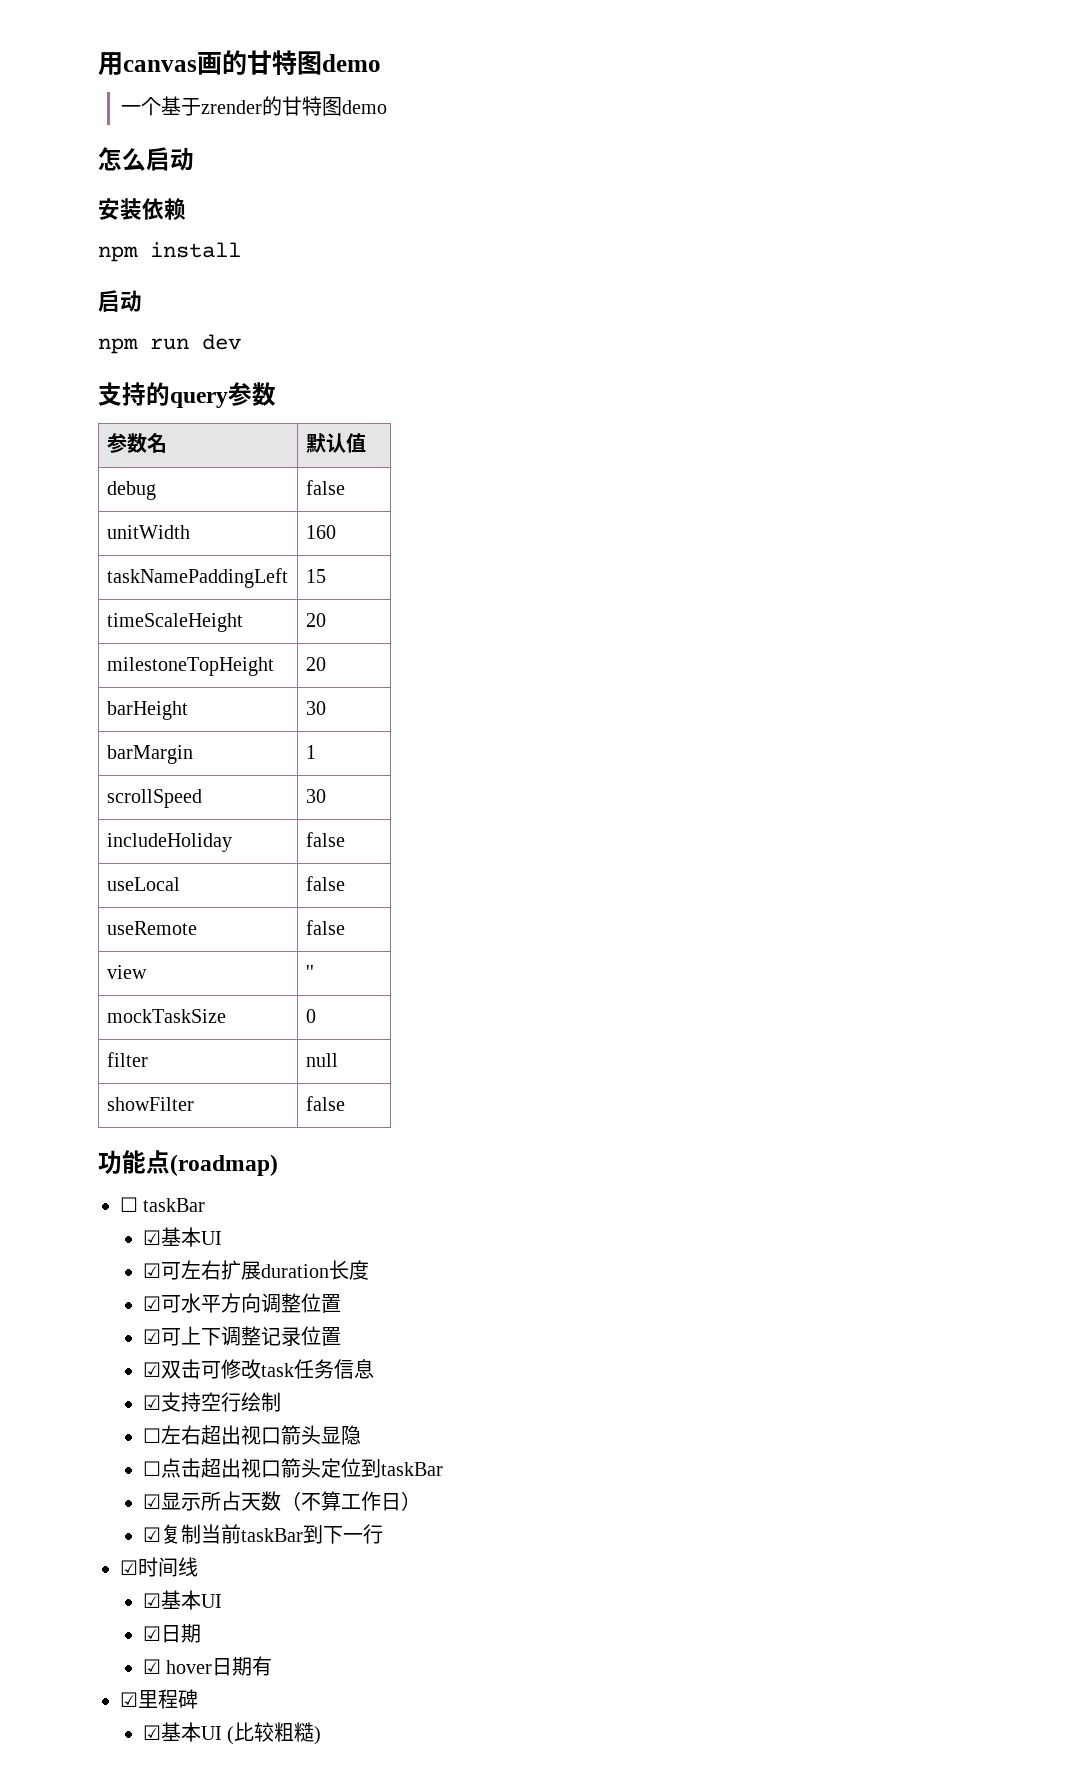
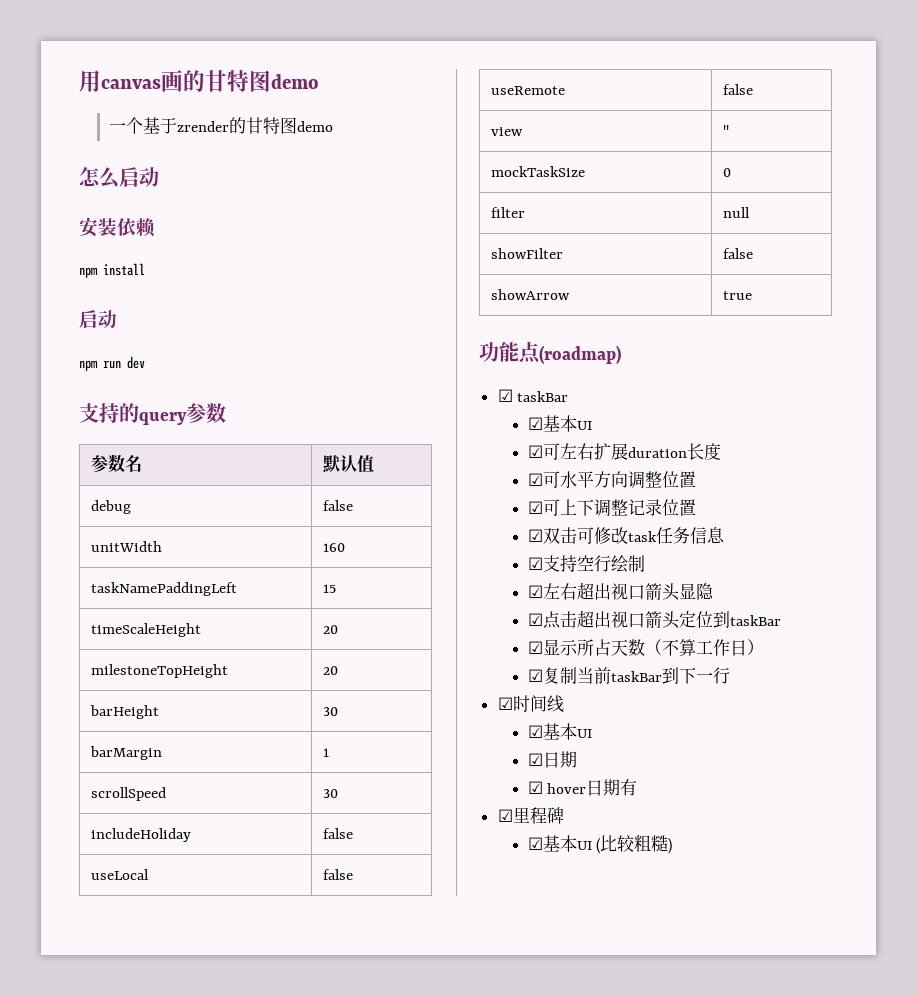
+ showArrow | true
- ☐ taskBar
+ ☑ taskBar
- ☐左右超出视口箭头显隐
+ ☑左右超出视口箭头显隐
- ☐点击超出视口箭头定位到taskBar
+ ☑点击超出视口箭头定位到taskBar

